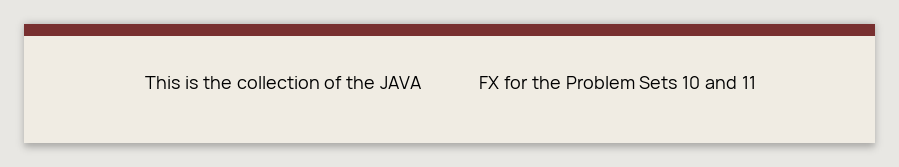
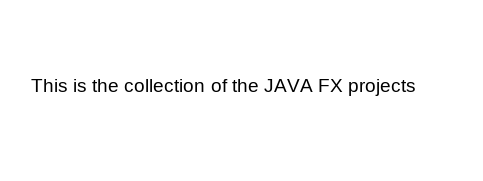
- This is the collection of the JAVA FX for the Problem Sets 10 and 11
+ This is the collection of the JAVA FX projects

